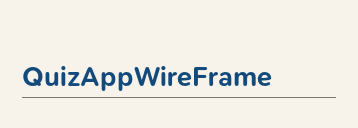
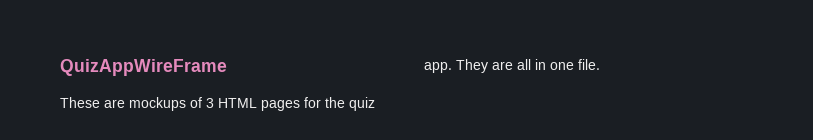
+ These are mockups of 3 HTML pages for the quiz app. They are all in one file.

